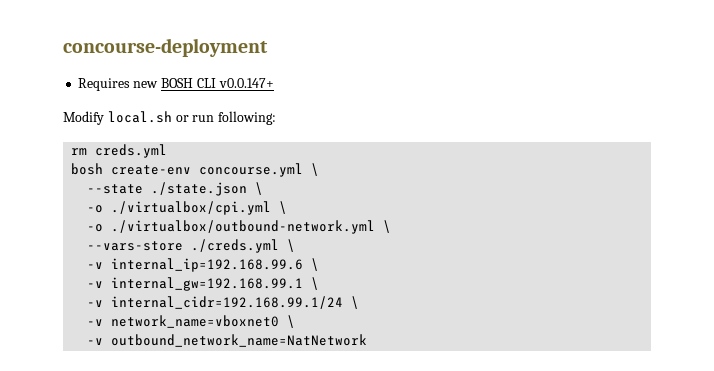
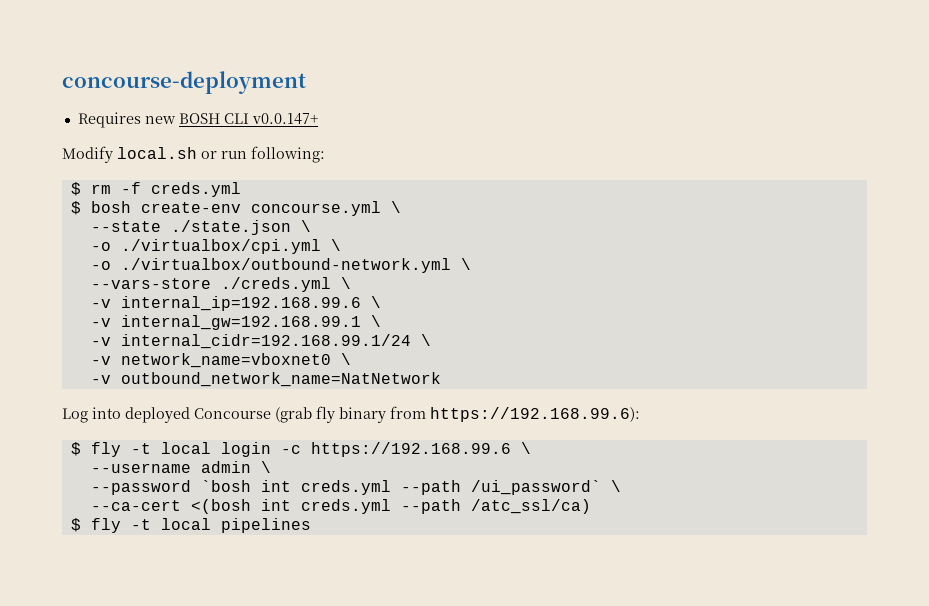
- rm creds.yml
+ $ rm -f creds.yml
- bosh create-env concourse.yml \
+ $ bosh create-env concourse.yml \
+ Log into deployed Concourse (grab fly binary from https://192.168.99.6):
+ $ fly -t local login -c https://192.168.99.6 \
+ --username admin \
+ --password `bosh int creds.yml --path /ui_password` \
+ --ca-cert <(bosh int creds.yml --path /atc_ssl/ca)
+ $ fly -t local pipelines

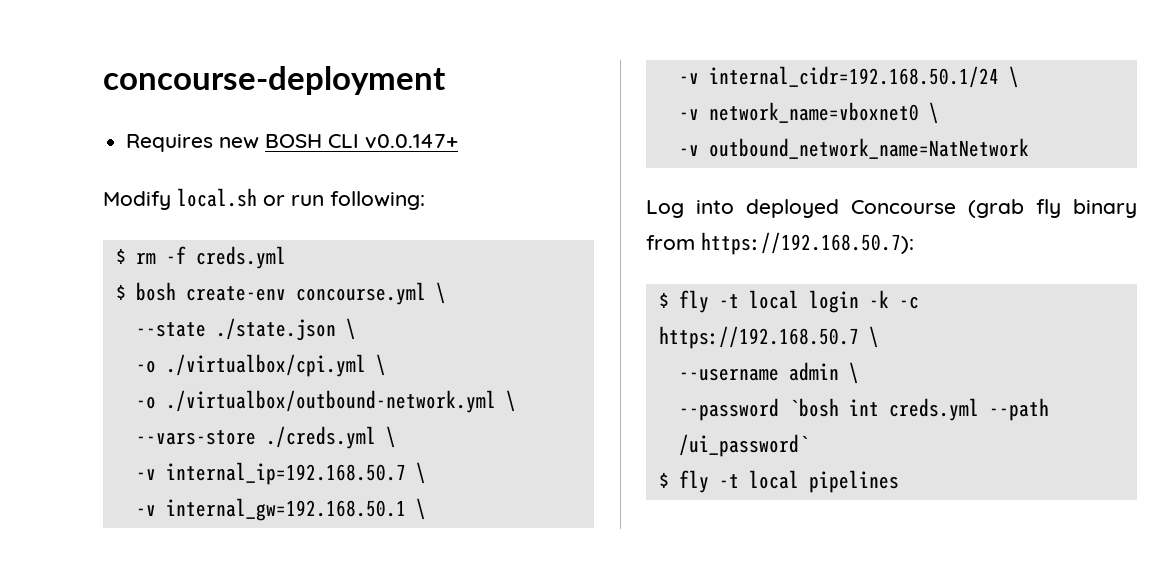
- -v internal_ip=192.168.99.6 \
- -v internal_gw=192.168.99.1 \
- -v internal_cidr=192.168.99.1/24 \
+ -v internal_ip=192.168.50.7 \
+ -v internal_gw=192.168.50.1 \
+ -v internal_cidr=192.168.50.1/24 \
- Log into deployed Concourse (grab fly binary from https://192.168.99.6):
+ Log into deployed Concourse (grab fly binary from https://192.168.50.7):
- $ fly -t local login -c https://192.168.99.6 \
+ $ fly -t local login -k -c https://192.168.50.7 \
- --password `bosh int creds.yml --path /ui_password` \
- --ca-cert <(bosh int creds.yml --path /atc_ssl/ca)
+ --password `bosh int creds.yml --path /ui_password`

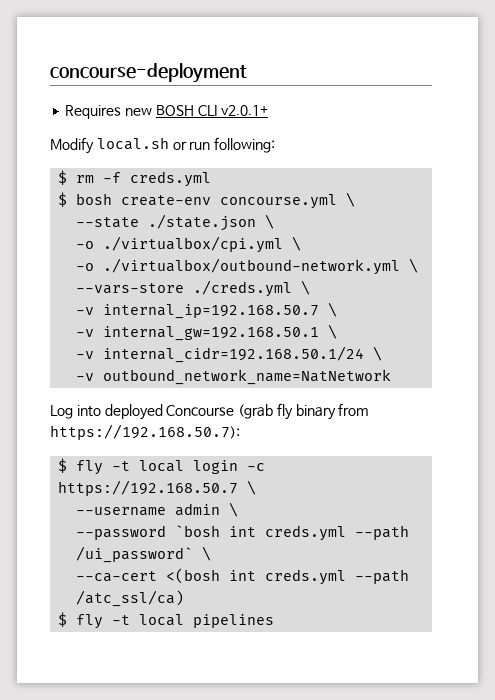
- Requires new BOSH CLI v0.0.147+
+ Requires new BOSH CLI v2.0.1+
- -v network_name=vboxnet0 \
- $ fly -t local login -k -c https://192.168.50.7 \
+ $ fly -t local login -c https://192.168.50.7 \
- --password `bosh int creds.yml --path /ui_password`
+ --password `bosh int creds.yml --path /ui_password` \
+ --ca-cert <(bosh int creds.yml --path /atc_ssl/ca)

